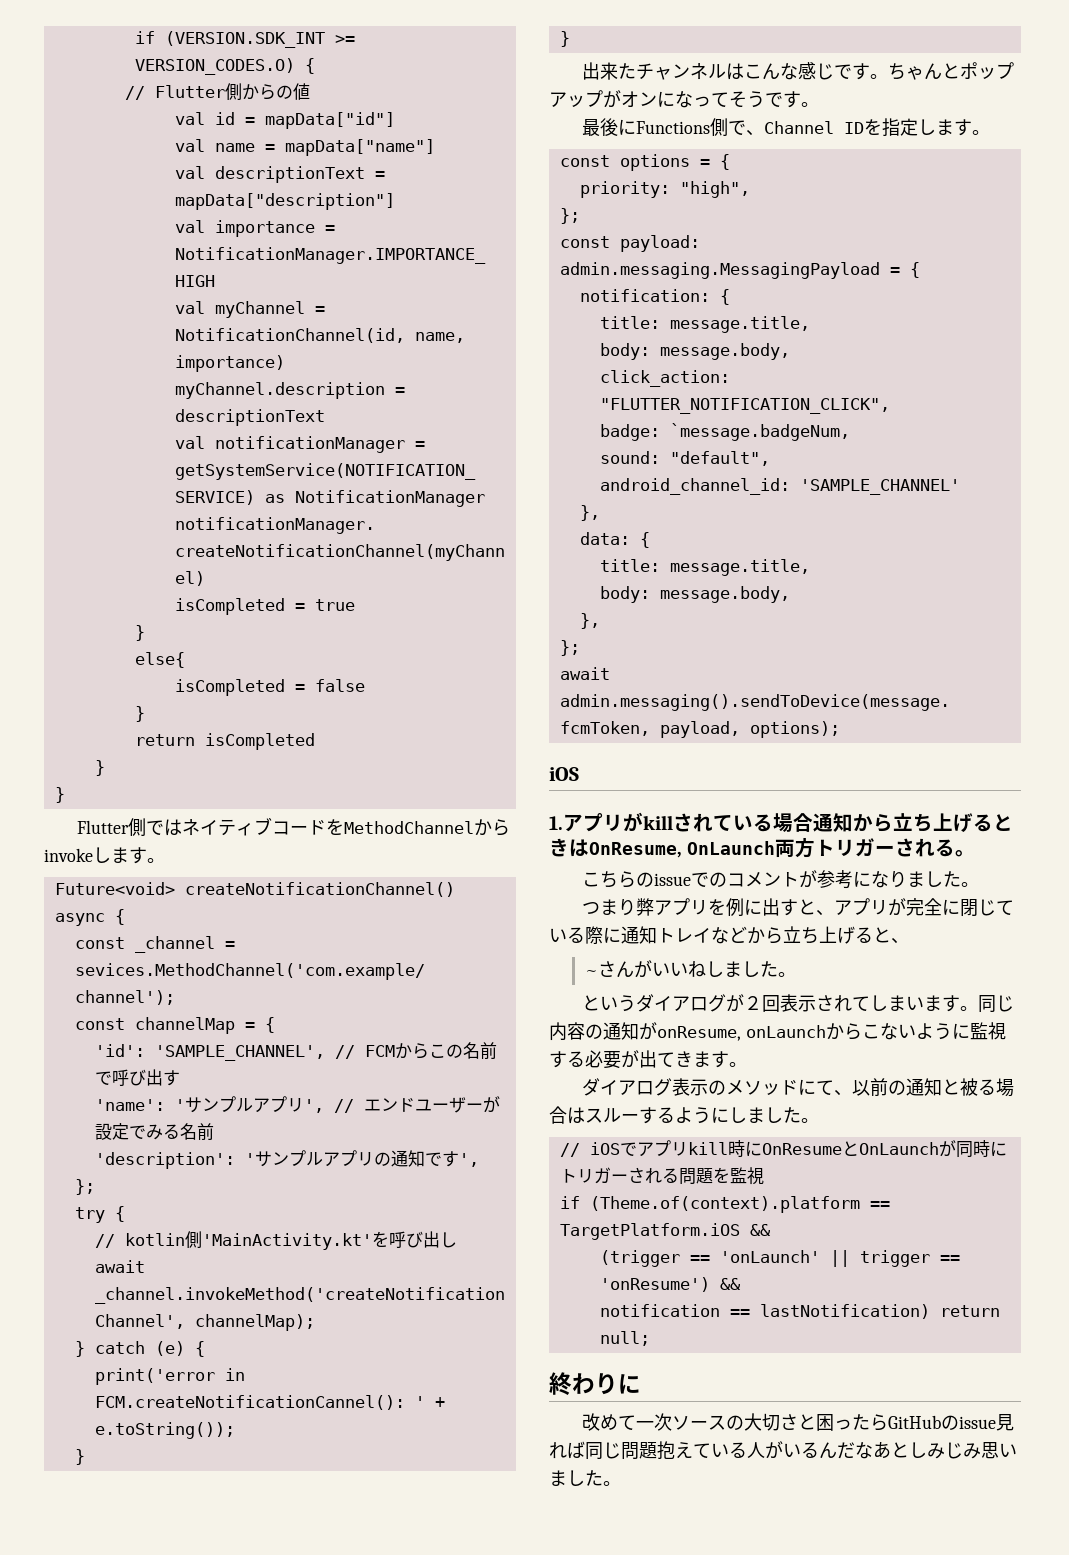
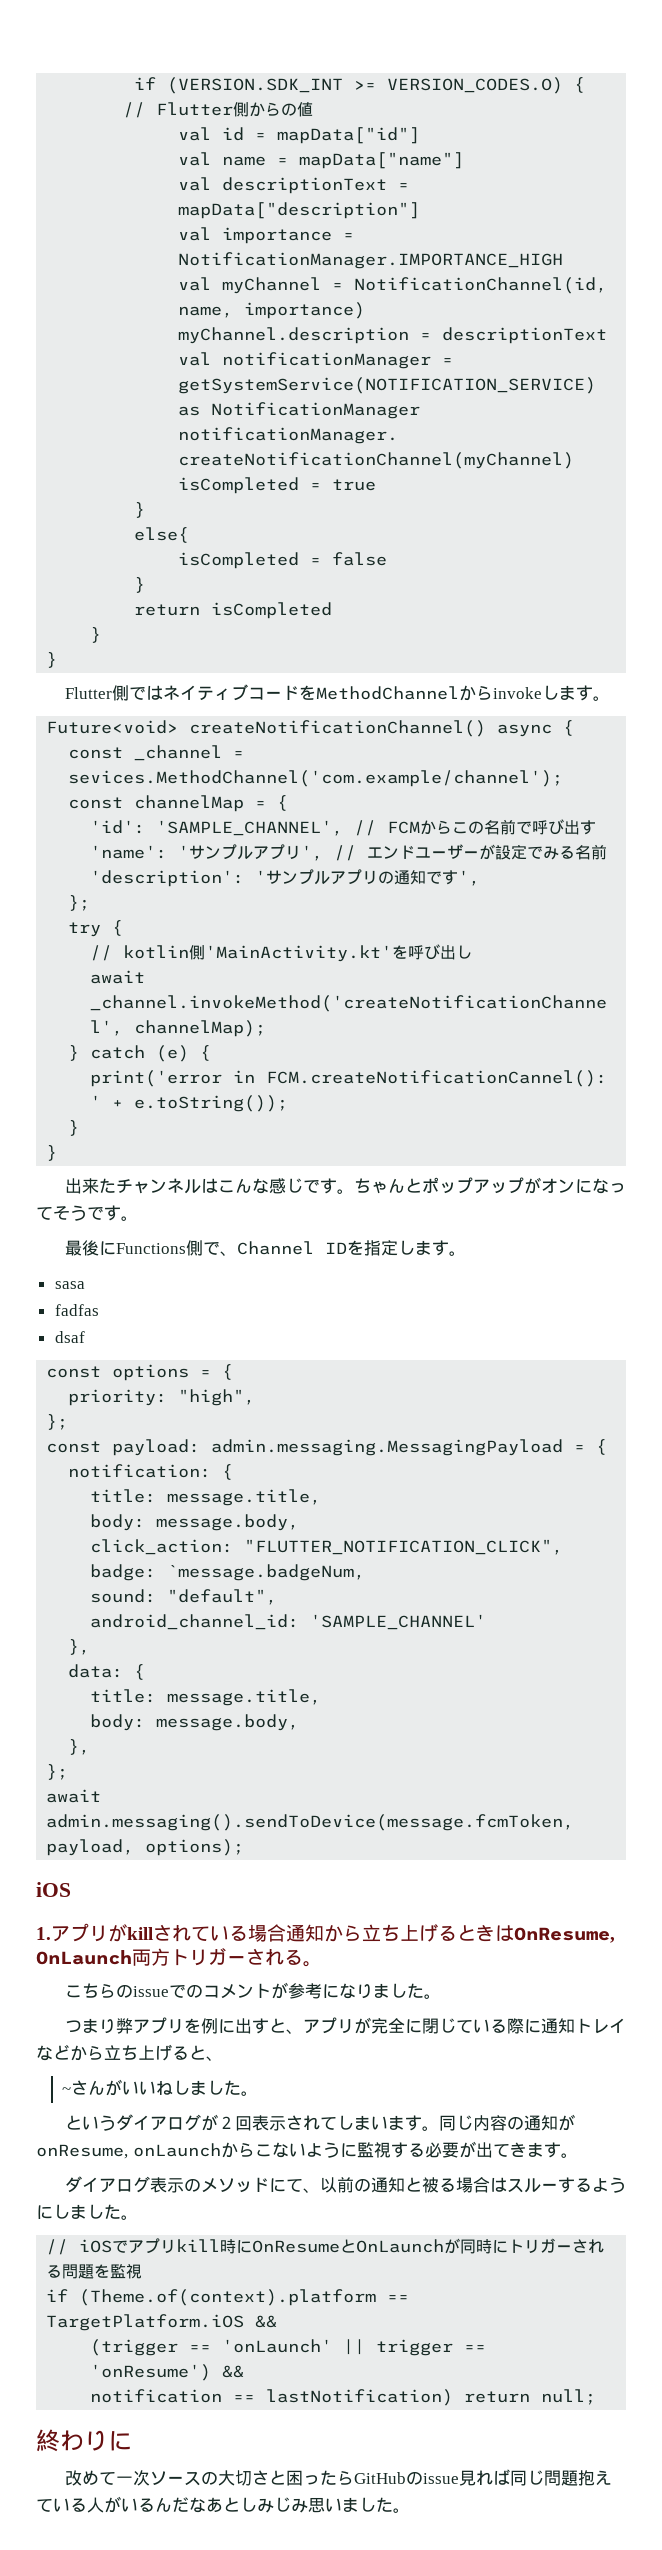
+ sasa
+ fadfas
+ dsaf

